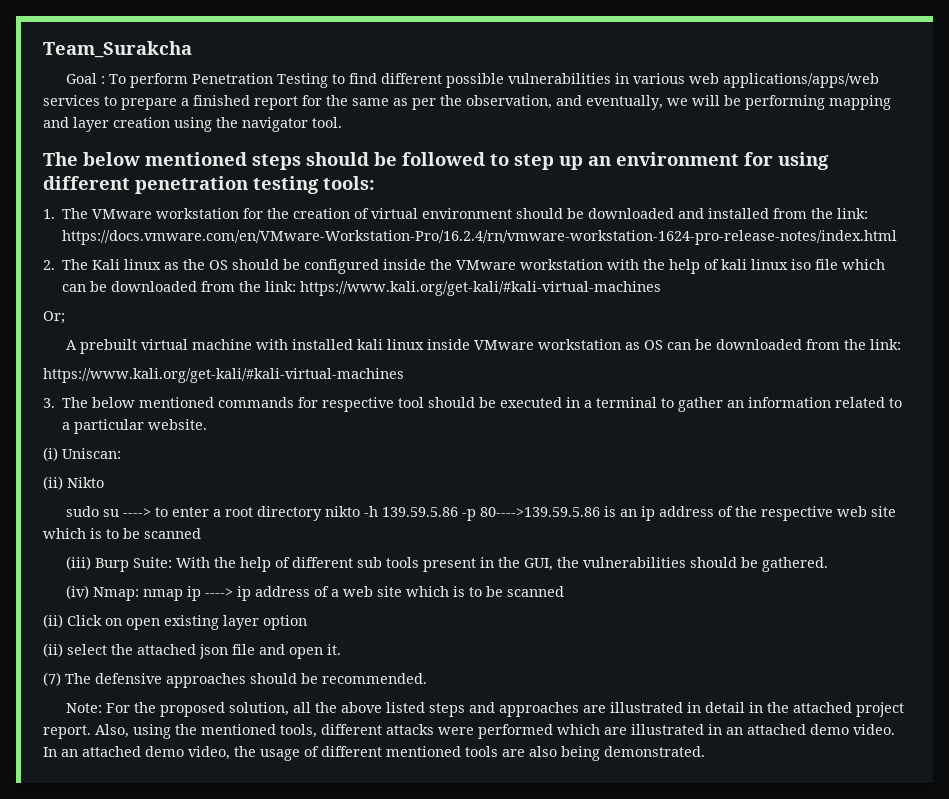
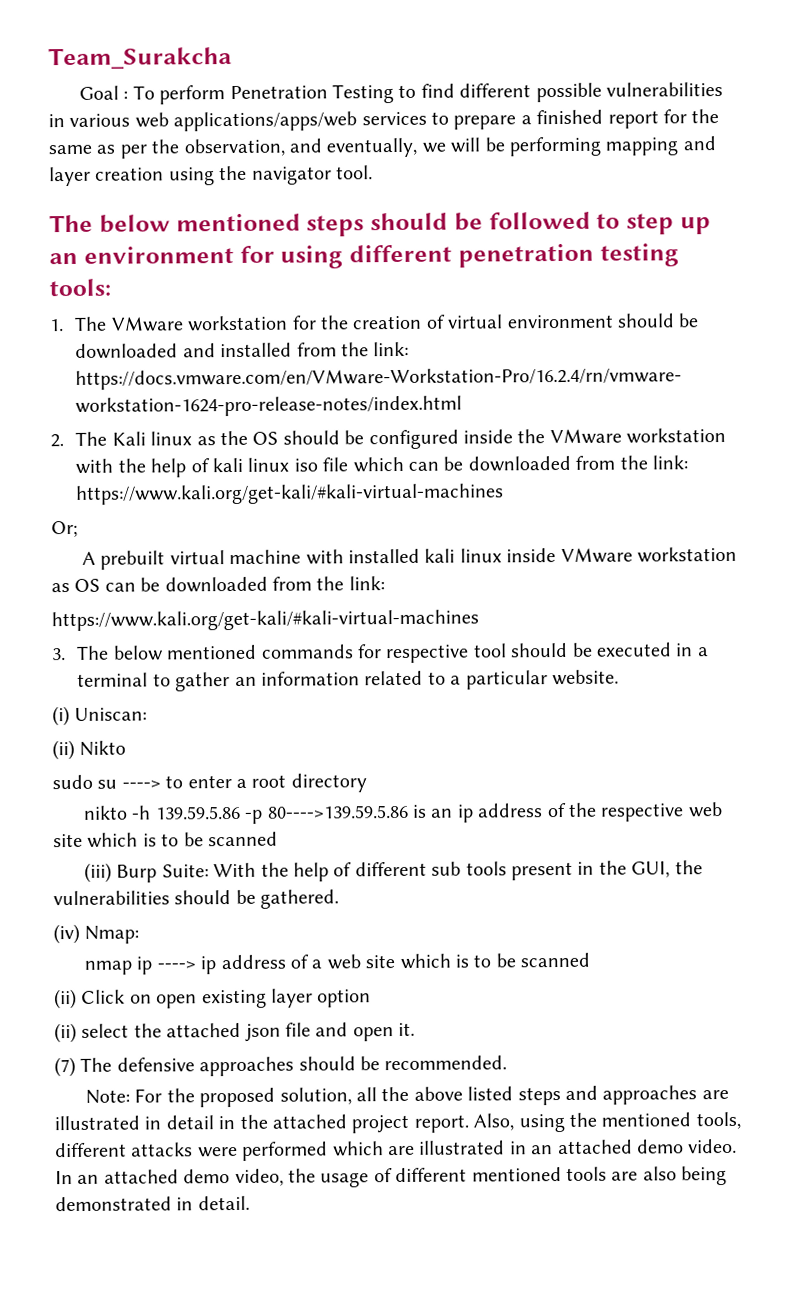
- sudo su ----> to enter a root directory nikto -h 139.59.5.86 -p 80---->139.59.5.86 is an ip address of the respective web site which is to be scanned
+ sudo su ----> to enter a root directory
+ nikto -h 139.59.5.86 -p 80---->139.59.5.86 is an ip address of the respective web site which is to be scanned
- (iv) Nmap: nmap ip ----> ip address of a web site which is to be scanned
+ (iv) Nmap:
+ nmap ip ----> ip address of a web site which is to be scanned
- In an attached demo video, the usage of different mentioned tools are also being demonstrated.
+ In an attached demo video, the usage of different mentioned tools are also being demonstrated in detail.

